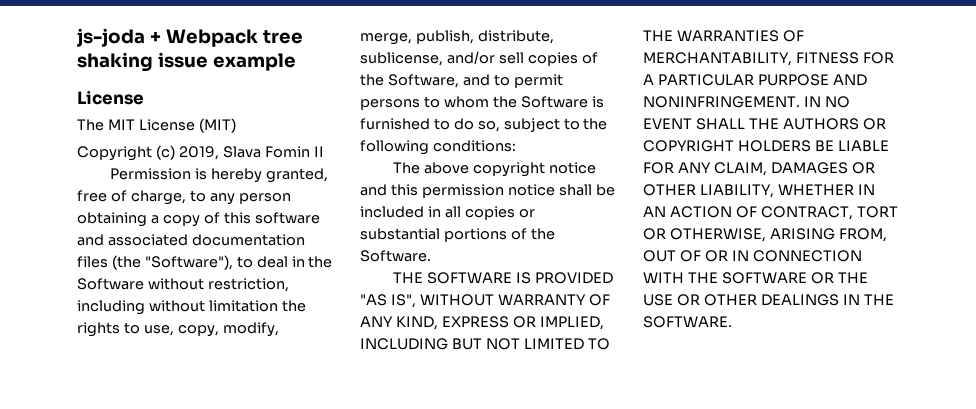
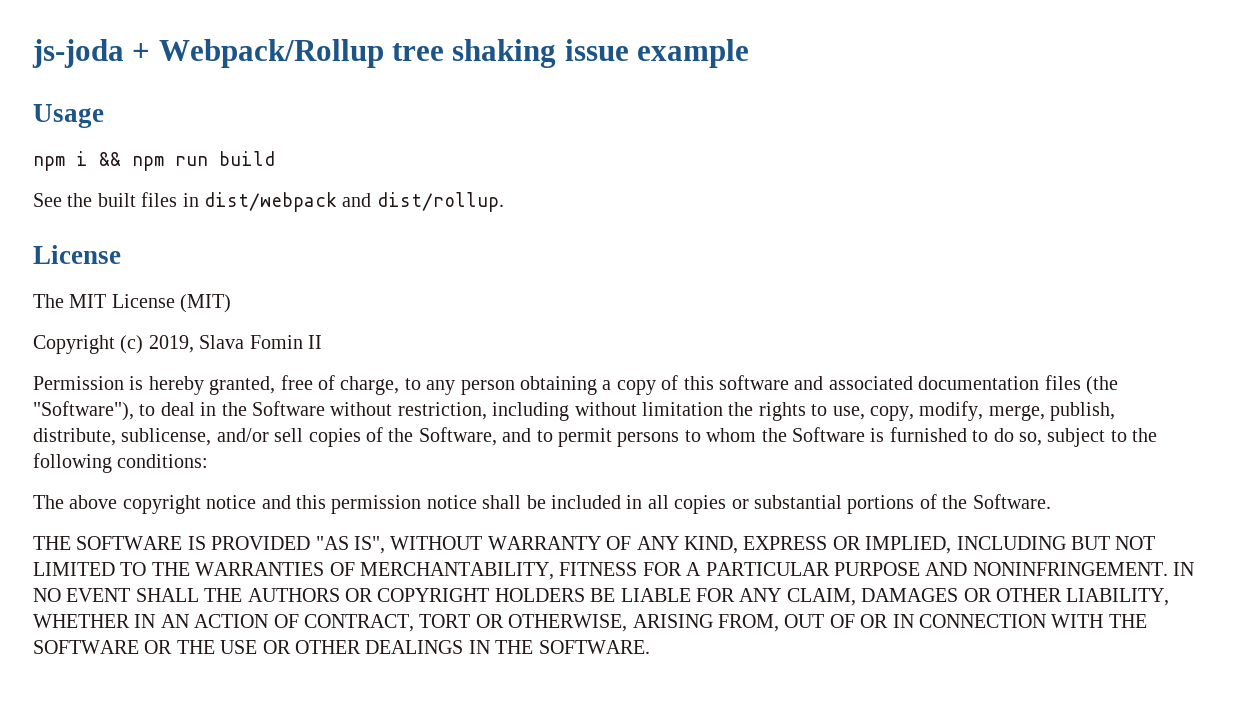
- js-joda + Webpack tree shaking issue example
+ js-joda + Webpack/Rollup tree shaking issue example
+ Usage
+ npm i && npm run build
+ See the built files in dist/webpack and dist/rollup.

